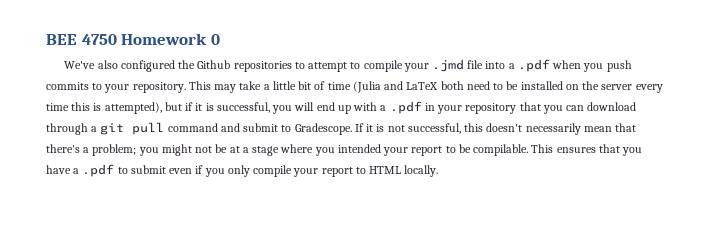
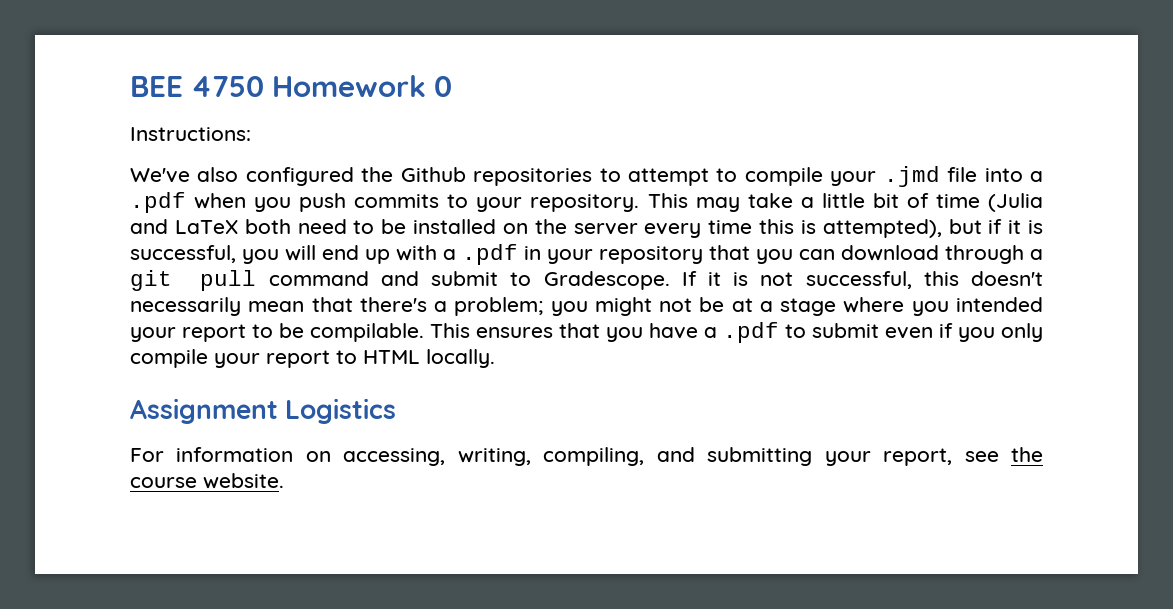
+ Instructions:
+ Assignment Logistics
+ For information on accessing, writing, compiling, and submitting your report, see the course website.

